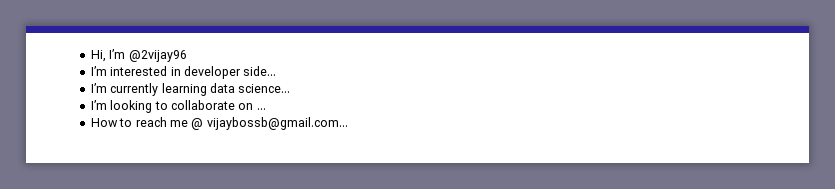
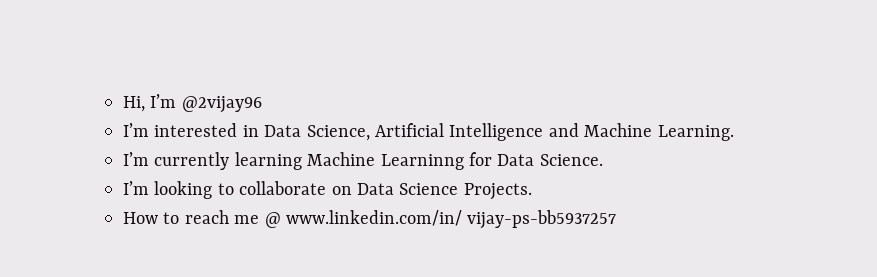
- I’m interested in developer side...
- I’m currently learning data science...
+ I’m interested in Data Science, Artificial Intelligence and Machine Learning.
+ I’m currently learning Machine Learninng for Data Science.
- I’m looking to collaborate on ...
+ I’m looking to collaborate on Data Science Projects.
- How to reach me @ vijaybossb@gmail.com...
+ How to reach me @ www.linkedin.com/in/ vijay-ps-bb5937257

